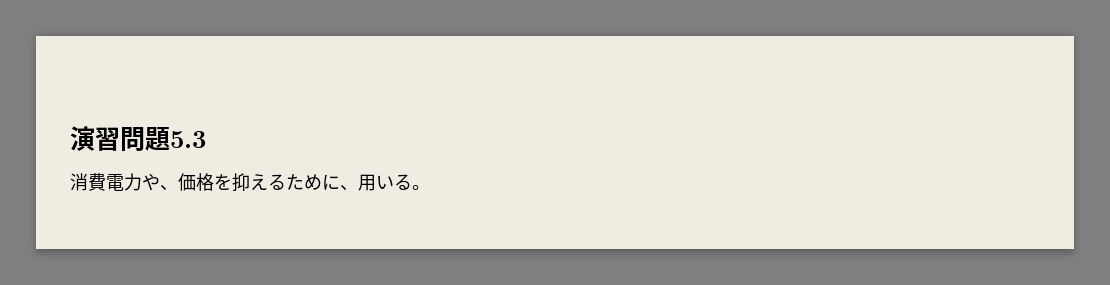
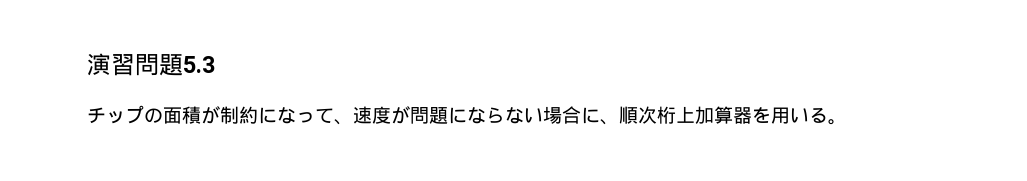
- 消費電力や、価格を抑えるために、用いる。
+ チップの面積が制約になって、速度が問題にならない場合に、順次桁上加算器を用いる。

